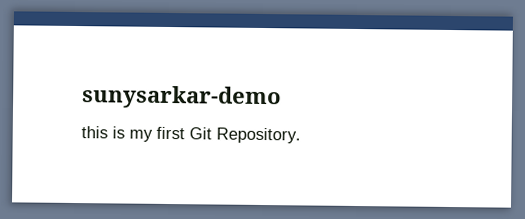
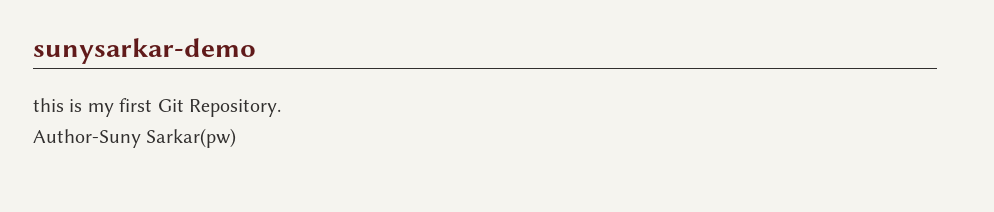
+ Author-Suny Sarkar(pw)

